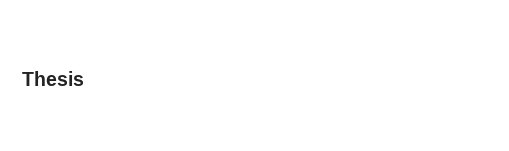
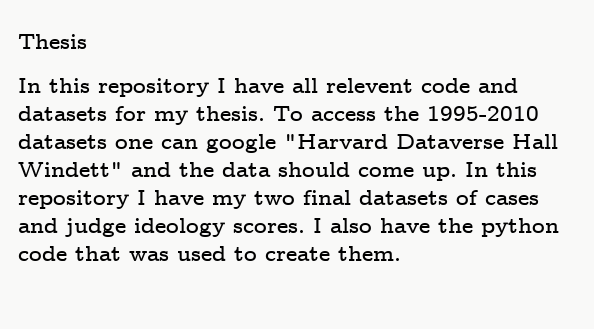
+ In this repository I have all relevent code and datasets for my thesis. To access the 1995-2010 datasets one can google "Harvard Dataverse Hall Windett" and the data should come up. In this repository I have my two final datasets of cases and judge ideology scores. I also have the python code that was used to create them.

